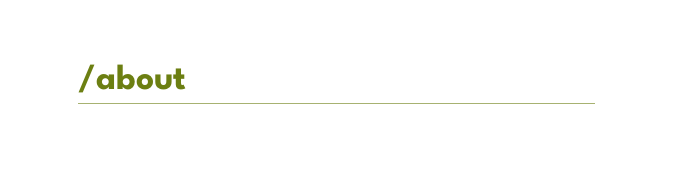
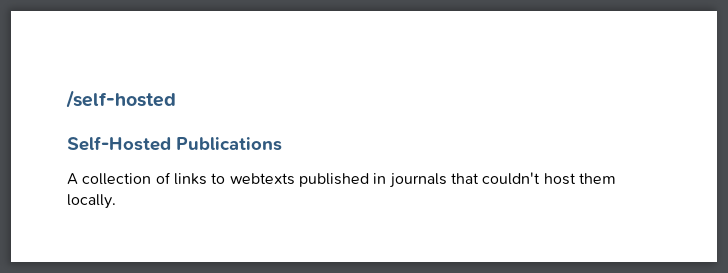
- /about
+ /self-hosted
+ Self-Hosted Publications
+ A collection of links to webtexts published in journals that couldn't host them locally.

